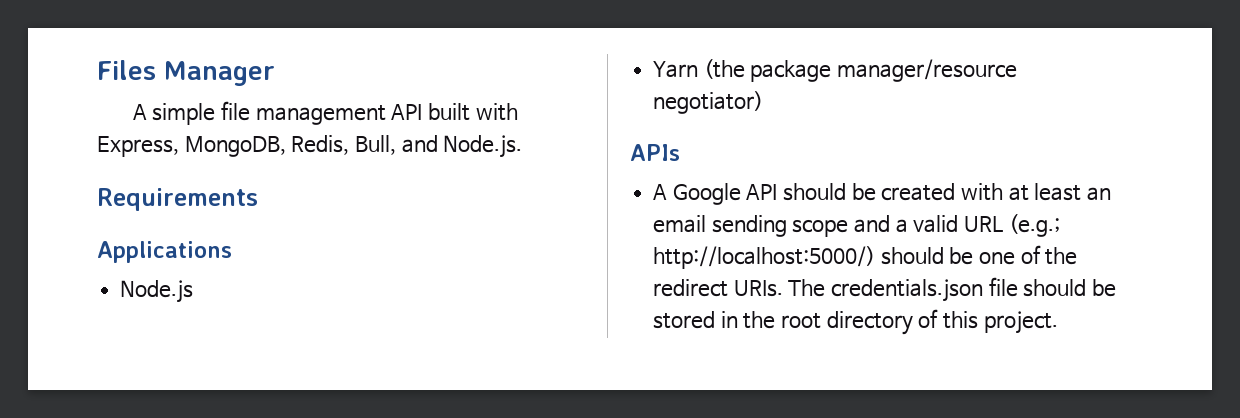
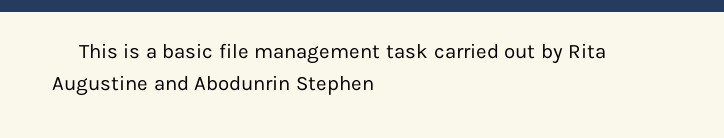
- Files Manager
- A simple file management API built with Express, MongoDB, Redis, Bull, and Node.js.
- Requirements
- Applications
- Node.js
- Yarn (the package manager/resource negotiator)
- APIs
- A Google API should be created with at least an email sending scope and a valid URL (e.g.; http://localhost:5000/) should be one of the redirect URIs. The credentials.json file should be stored in the root directory of this project.
+ This is a basic file management task carried out by Rita Augustine and Abodunrin Stephen

